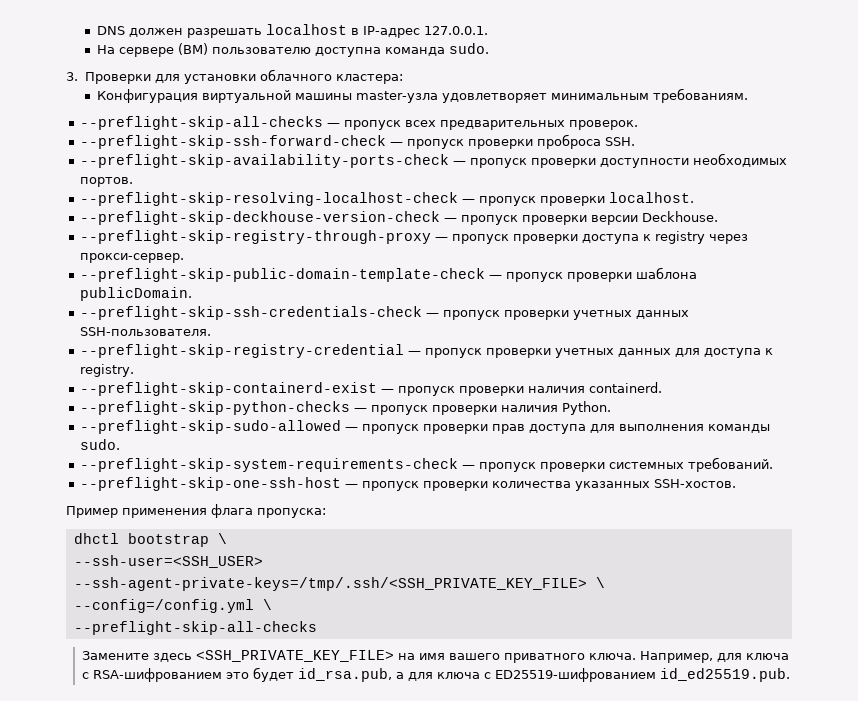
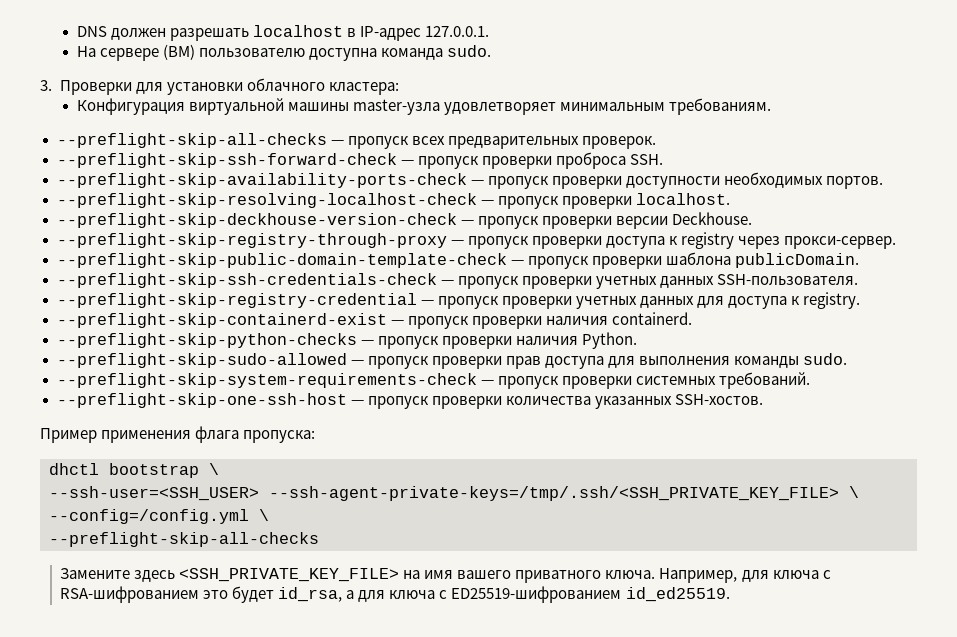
- Например, для ключа с RSA-шифрованием это будет id_rsa.pub, а для ключа с ED25519-шифрованием id_ed25519.pub.
+ Например, для ключа с RSA-шифрованием это будет id_rsa, а для ключа с ED25519-шифрованием id_ed25519.

